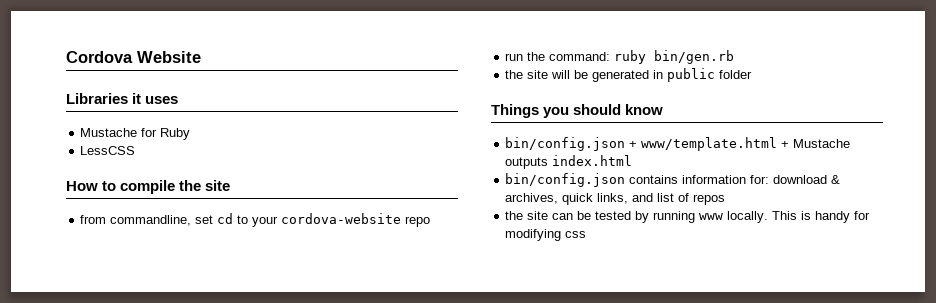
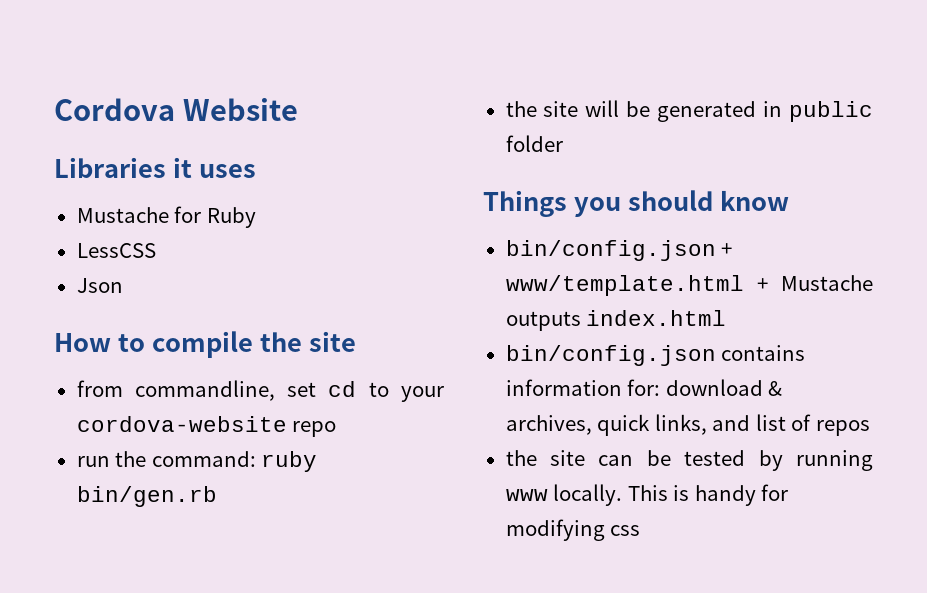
+ Json

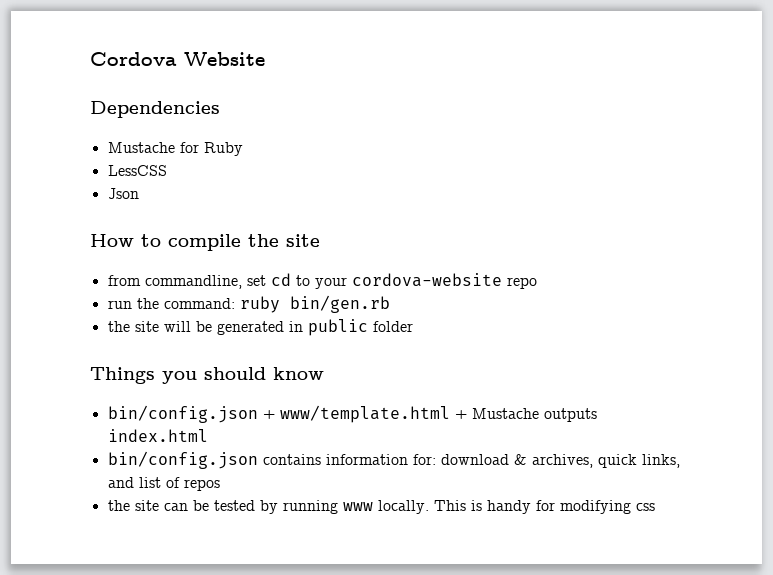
- Libraries it uses
+ Dependencies

